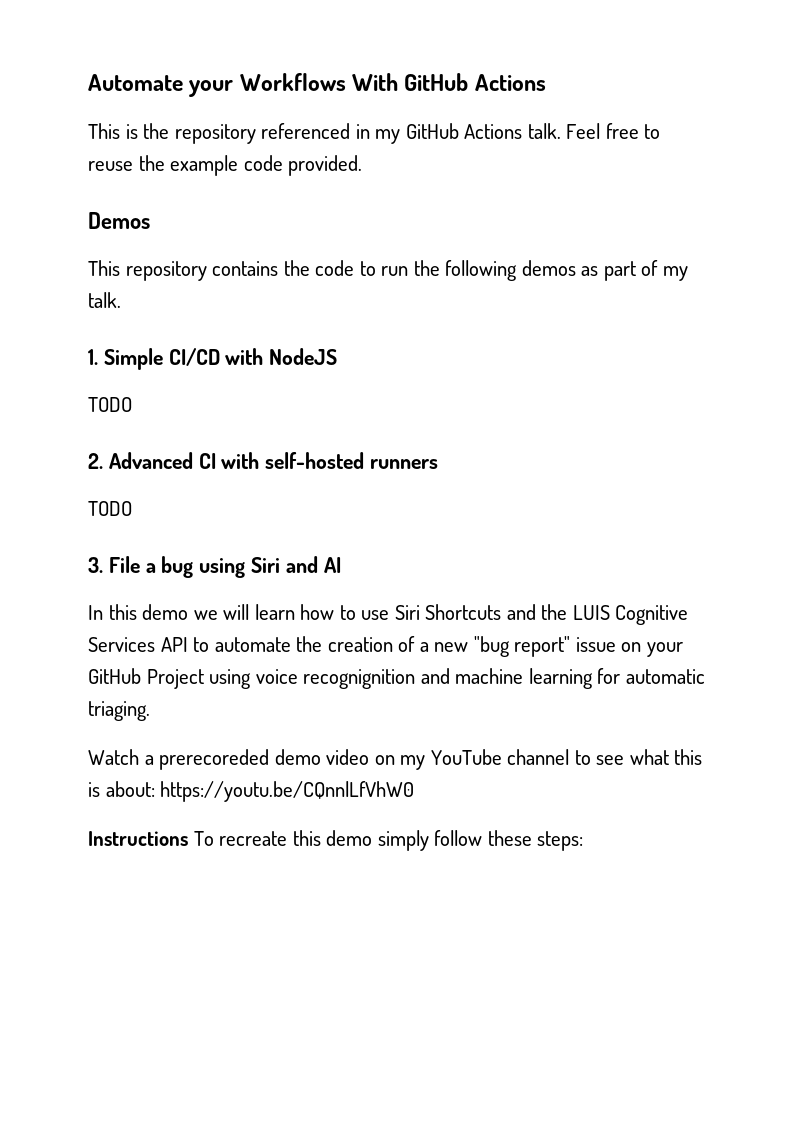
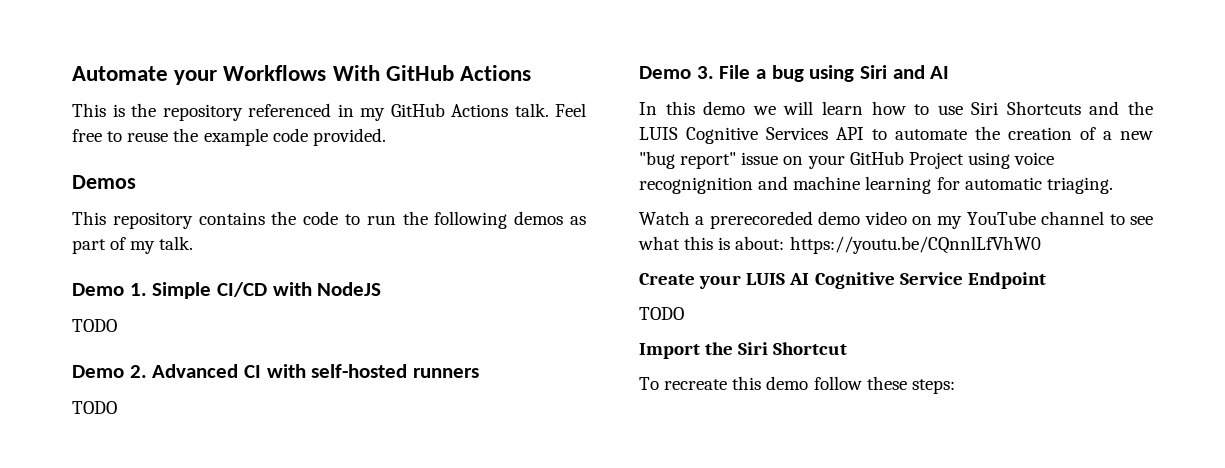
- 1. Simple CI/CD with NodeJS
+ Demo 1. Simple CI/CD with NodeJS
- 2. Advanced CI with self-hosted runners
+ Demo 2. Advanced CI with self-hosted runners
- 3. File a bug using Siri and AI
+ Demo 3. File a bug using Siri and AI
- Instructions To recreate this demo simply follow these steps:
+ Create your LUIS AI Cognitive Service Endpoint
+ TODO
+ Import the Siri Shortcut
+ To recreate this demo follow these steps:

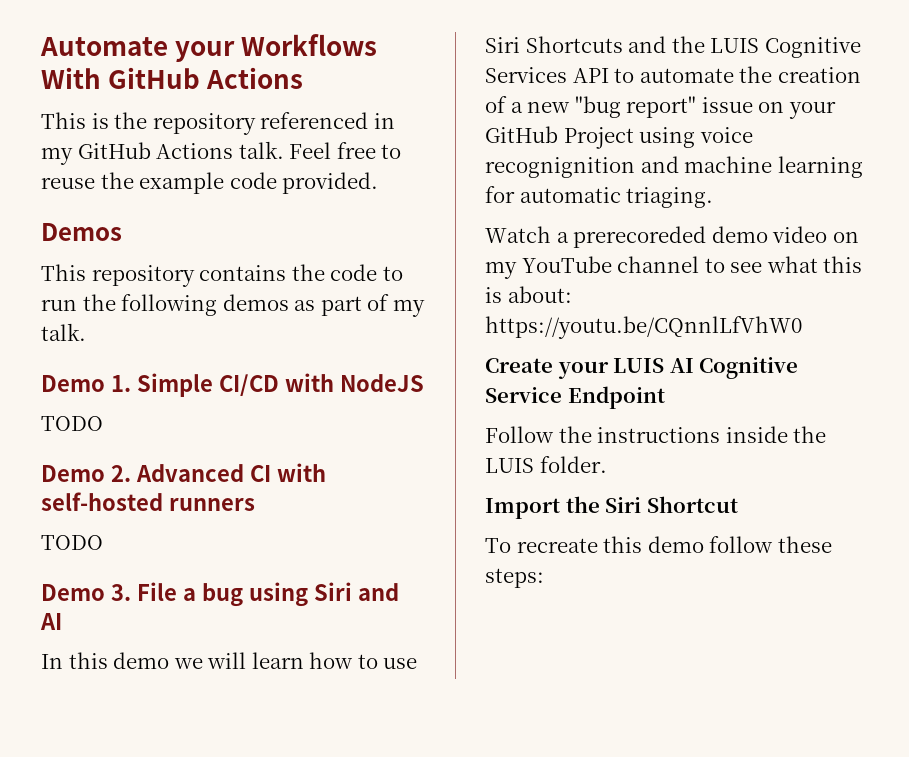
  Create your LUIS AI Cognitive Service Endpoint
- TODO
+ Follow the instructions inside the LUIS folder.

